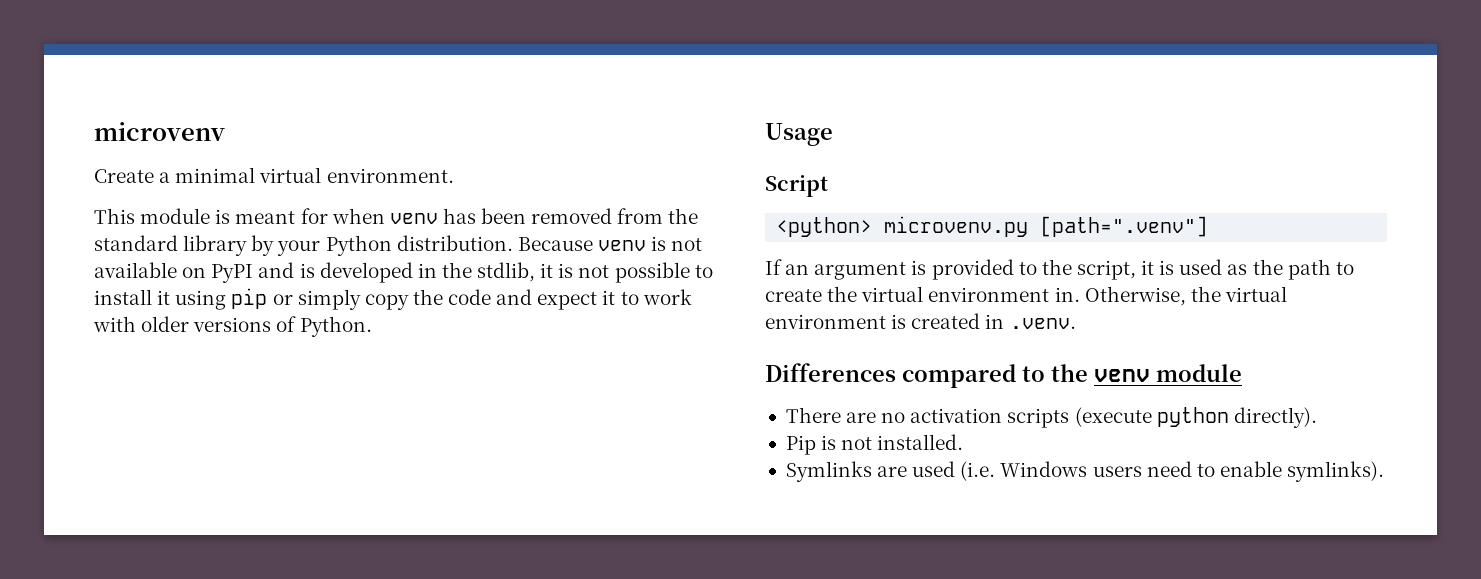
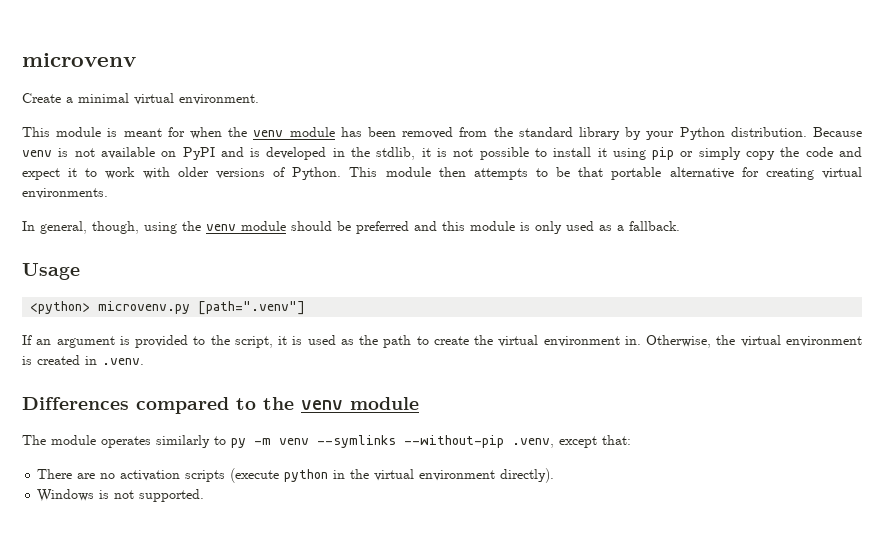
- This module is meant for when venv has been removed from the standard library by your Python distribution.
+ This module is meant for when the venv module has been removed from the standard library by your Python distribution.
+ This module then attempts to be that portable alternative for creating virtual environments.
+ In general, though, using the venv module should be preferred and this module is only used as a fallback.
- Script
+ The module operates similarly to py -m venv --symlinks --without-pip .venv, except that:
- There are no activation scripts (execute python directly).
+ There are no activation scripts (execute python in the virtual environment directly).
- Pip is not installed.
- Symlinks are used (i.e. Windows users need to enable symlinks).
+ Windows is not supported.

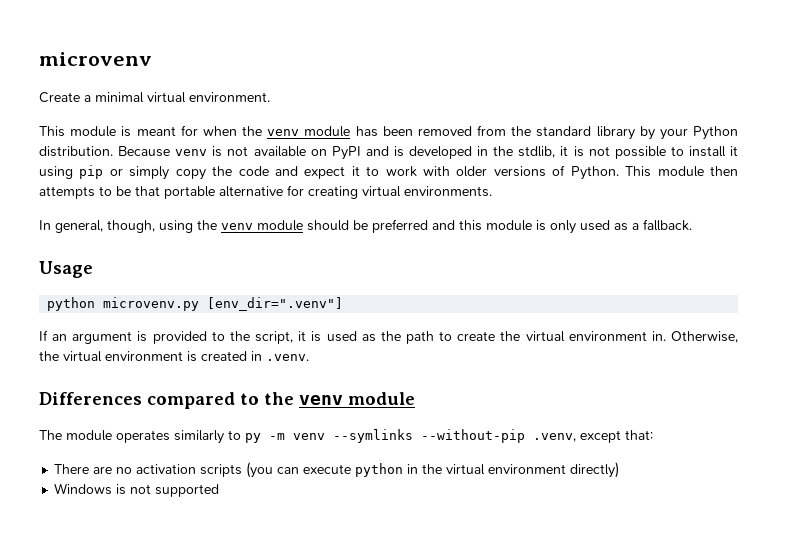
- <python> microvenv.py [path=".venv"]
+ python microvenv.py [env_dir=".venv"]
- There are no activation scripts (execute python in the virtual environment directly).
+ There are no activation scripts (you can execute python in the virtual environment directly)
- Windows is not supported.
+ Windows is not supported

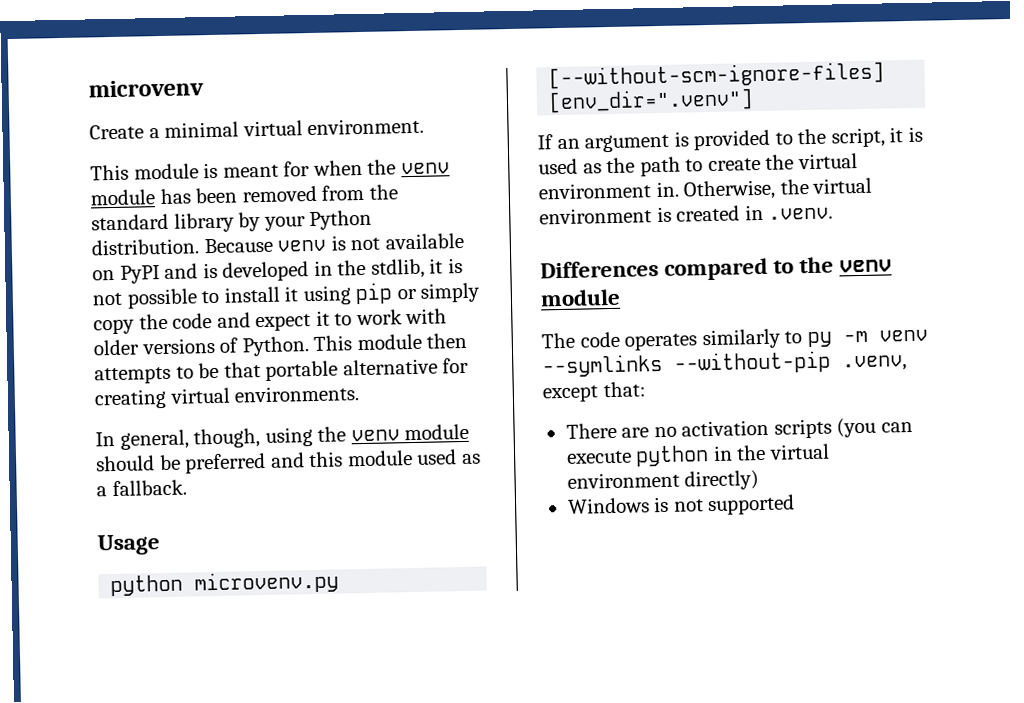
- In general, though, using the venv module should be preferred and this module is only used as a fallback.
+ In general, though, using the venv module should be preferred and this module used as a fallback.
- python microvenv.py [env_dir=".venv"]
+ python microvenv.py [--without-scm-ignore-files] [env_dir=".venv"]
- The module operates similarly to py -m venv --symlinks --without-pip .venv, except that:
+ The code operates similarly to py -m venv --symlinks --without-pip .venv, except that:

